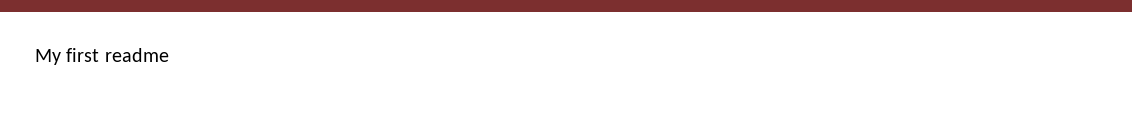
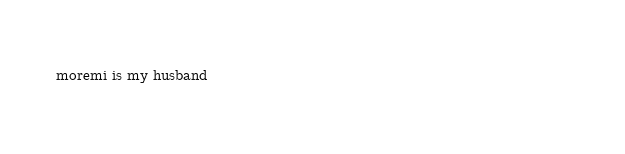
- My first readme
+ moremi is my husband

